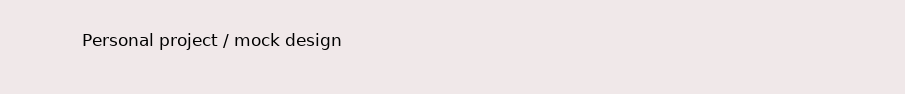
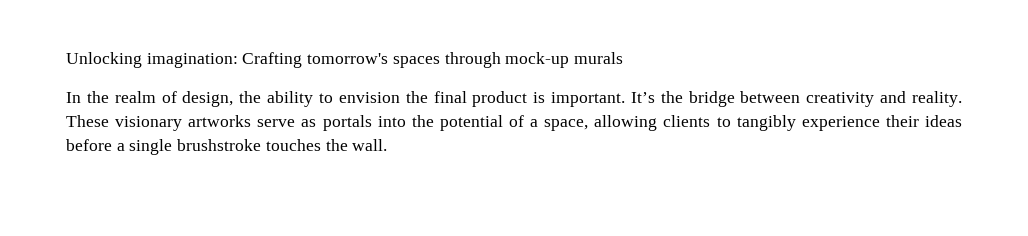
- Personal project / mock design
+ Unlocking imagination: Crafting tomorrow's spaces through mock-up murals
+ In the realm of design, the ability to envision the final product is important. It’s the bridge between creativity and reality. These visionary artworks serve as portals into the potential of a space, allowing clients to tangibly experience their ideas before a single brushstroke touches the wall.

